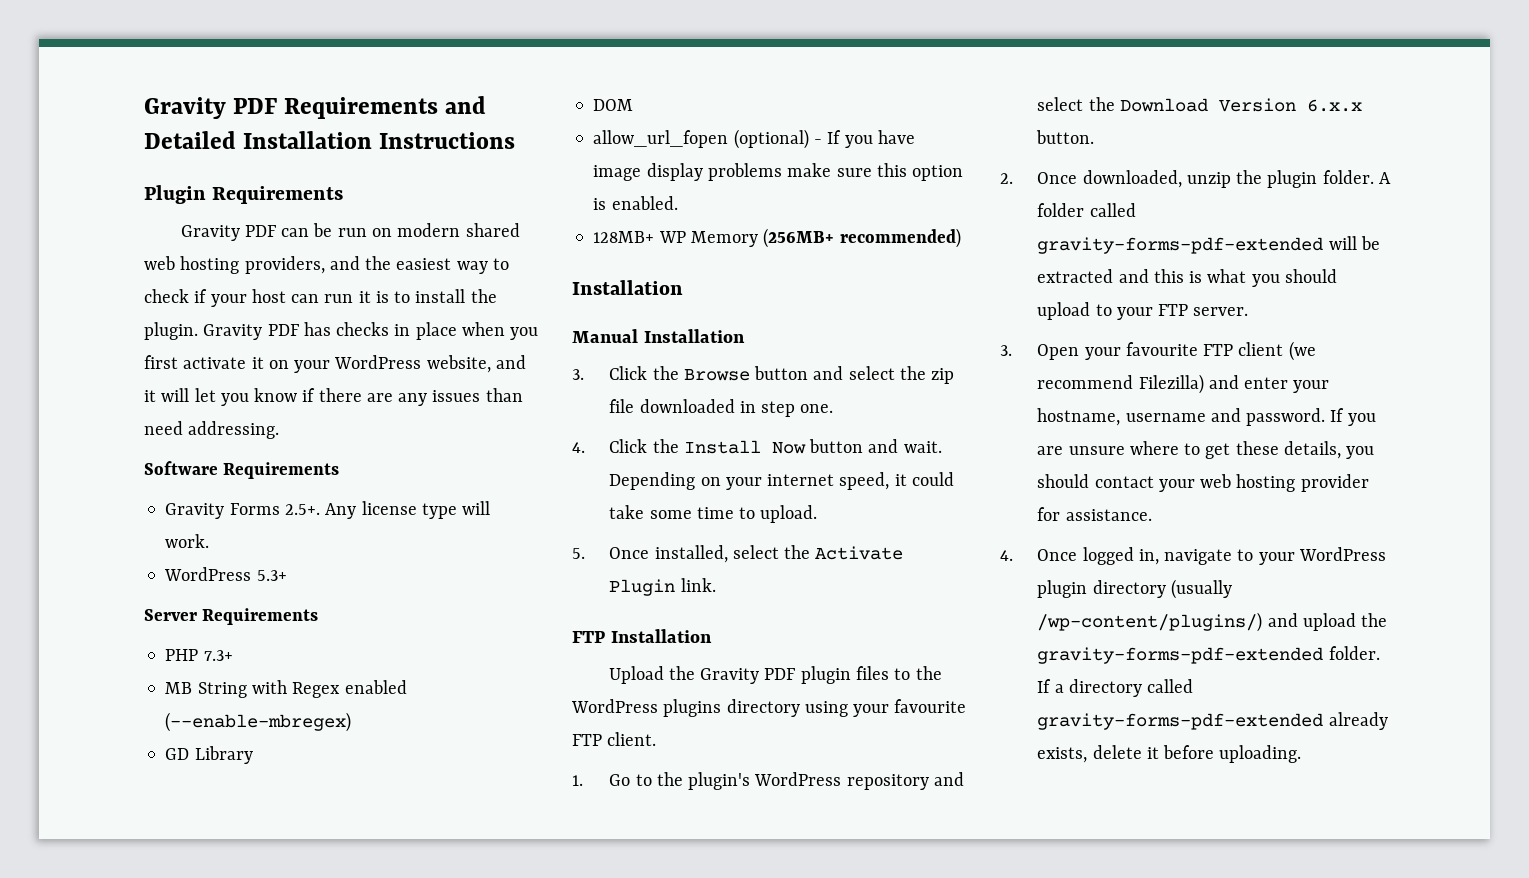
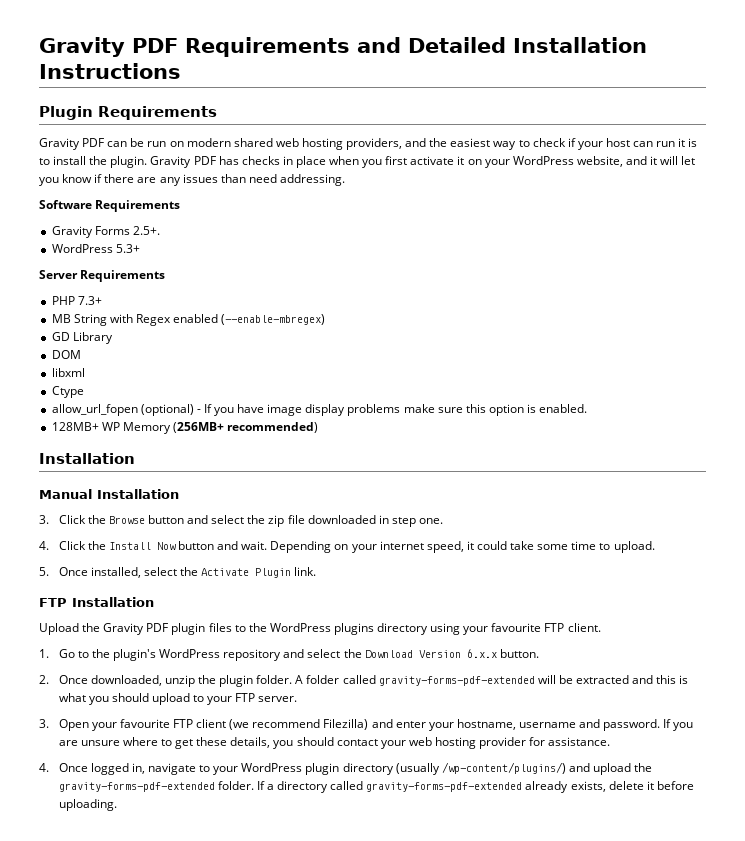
- Gravity Forms 2.5+. Any license type will work.
+ Gravity Forms 2.5+.
+ libxml
+ Ctype

